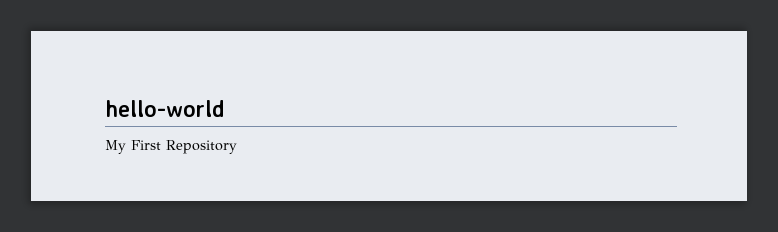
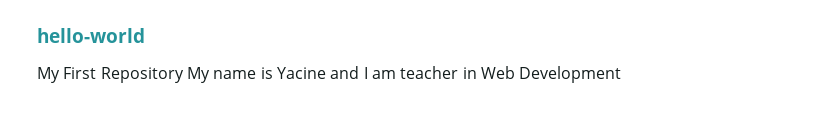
- My First Repository
+ My First Repository My name is Yacine and I am teacher in Web Development

